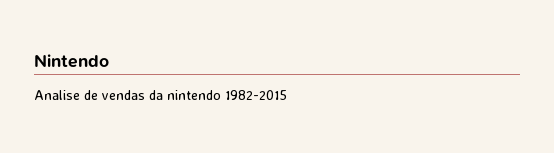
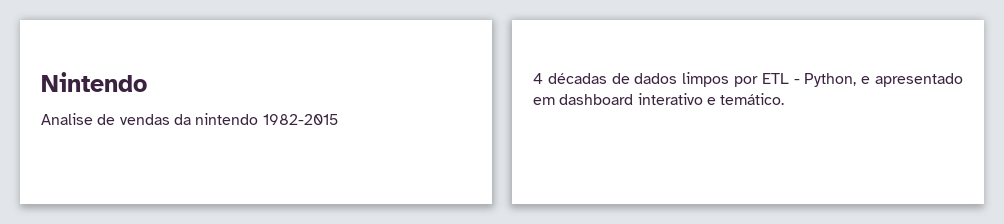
+ 4 décadas de dados limpos por ETL - Python, e apresentado em dashboard interativo e temático.

